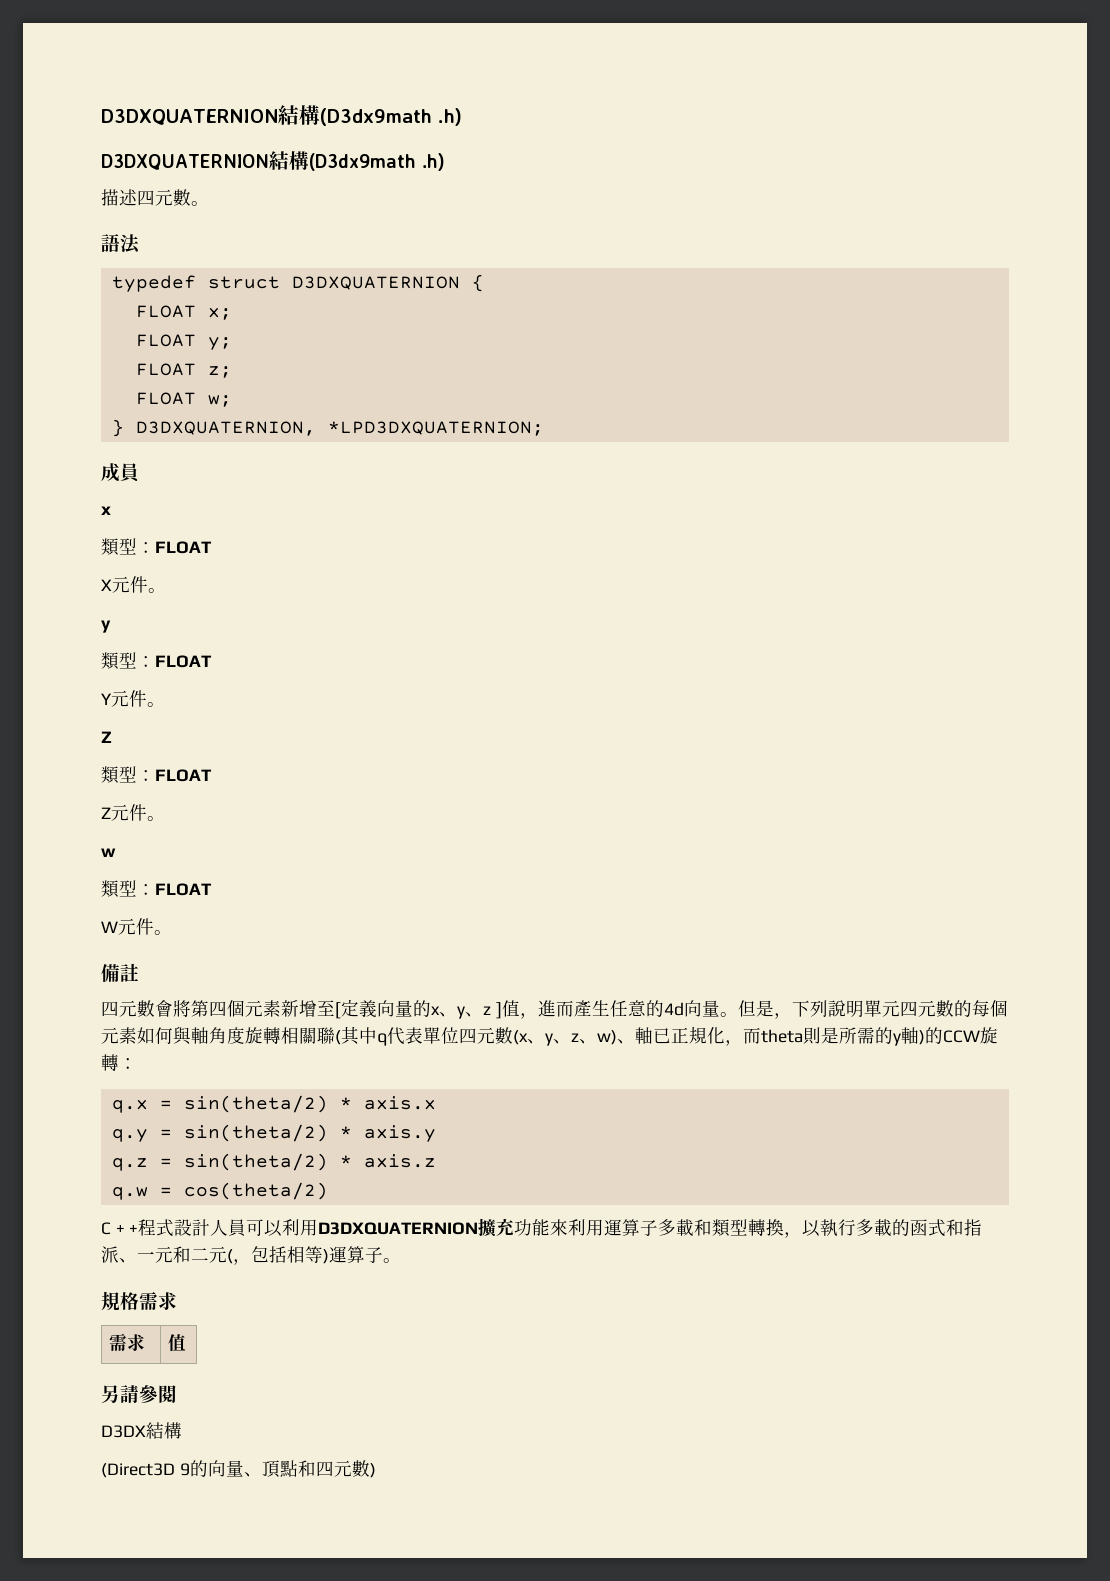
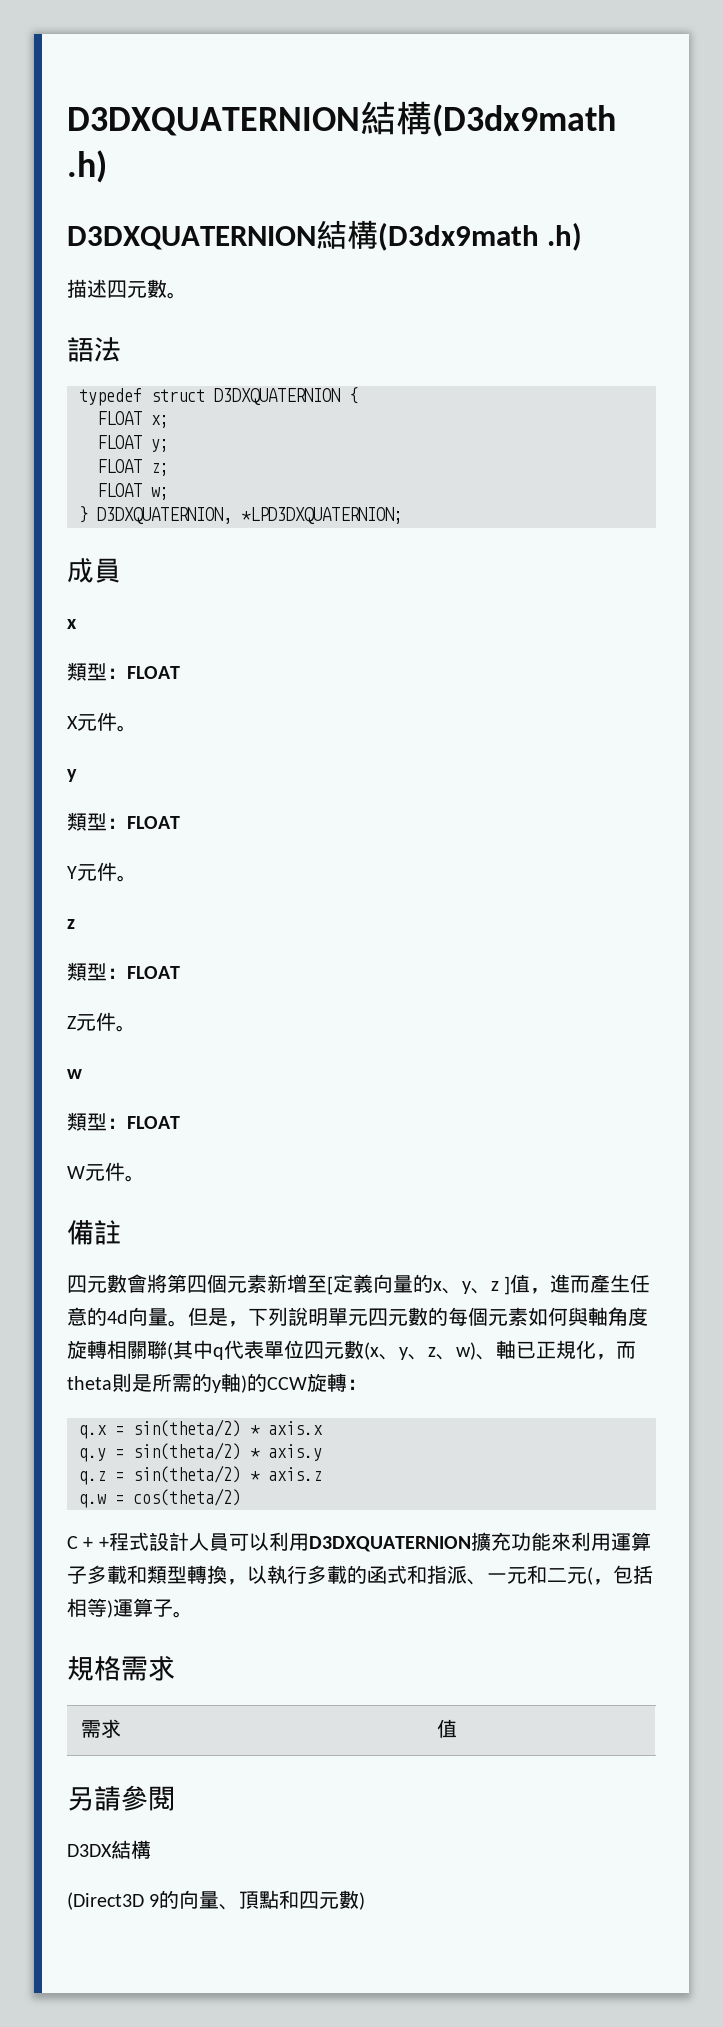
  Y元件。
- Z
+ z

